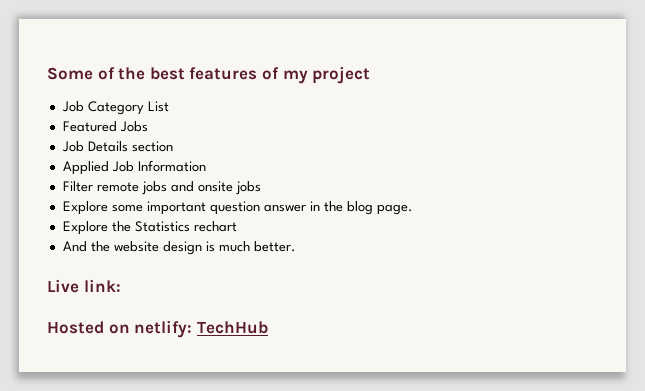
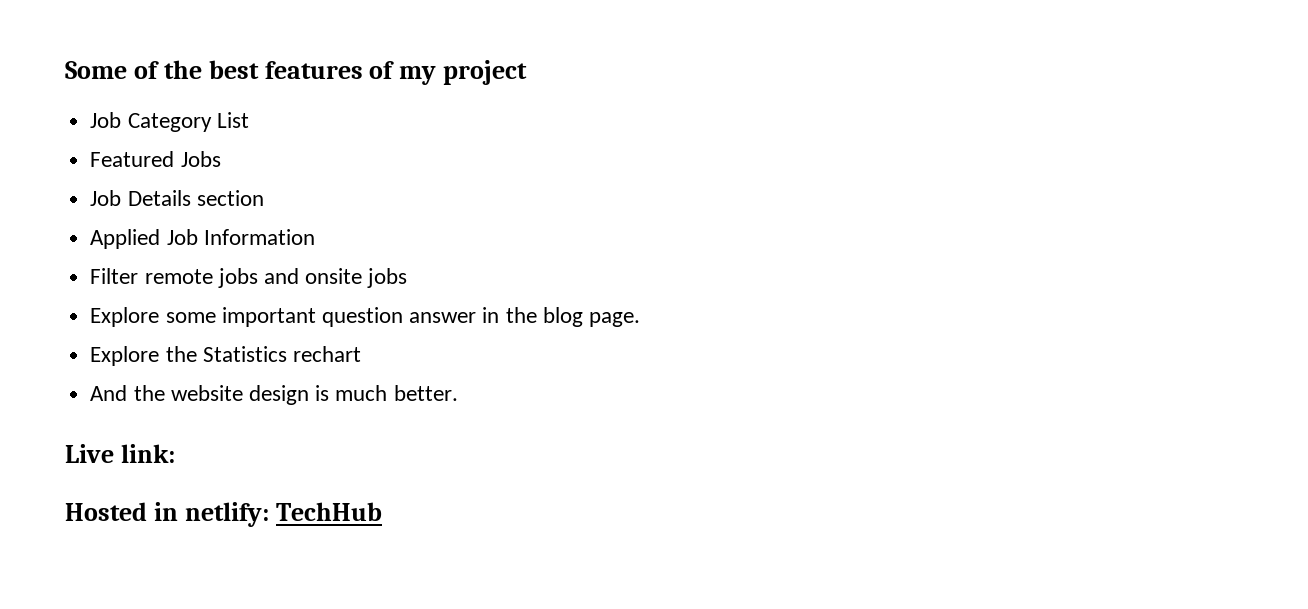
- Hosted on netlify: TechHub
+ Hosted in netlify: TechHub

